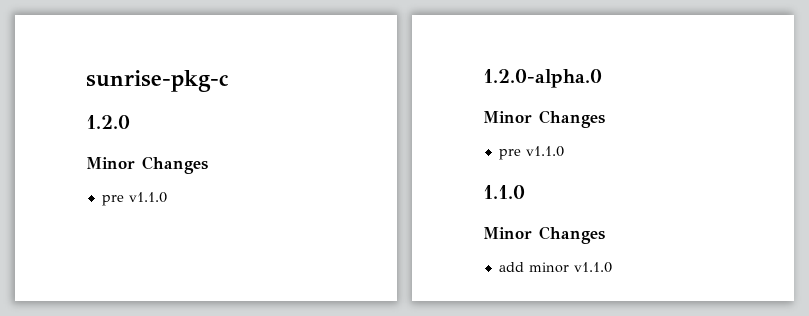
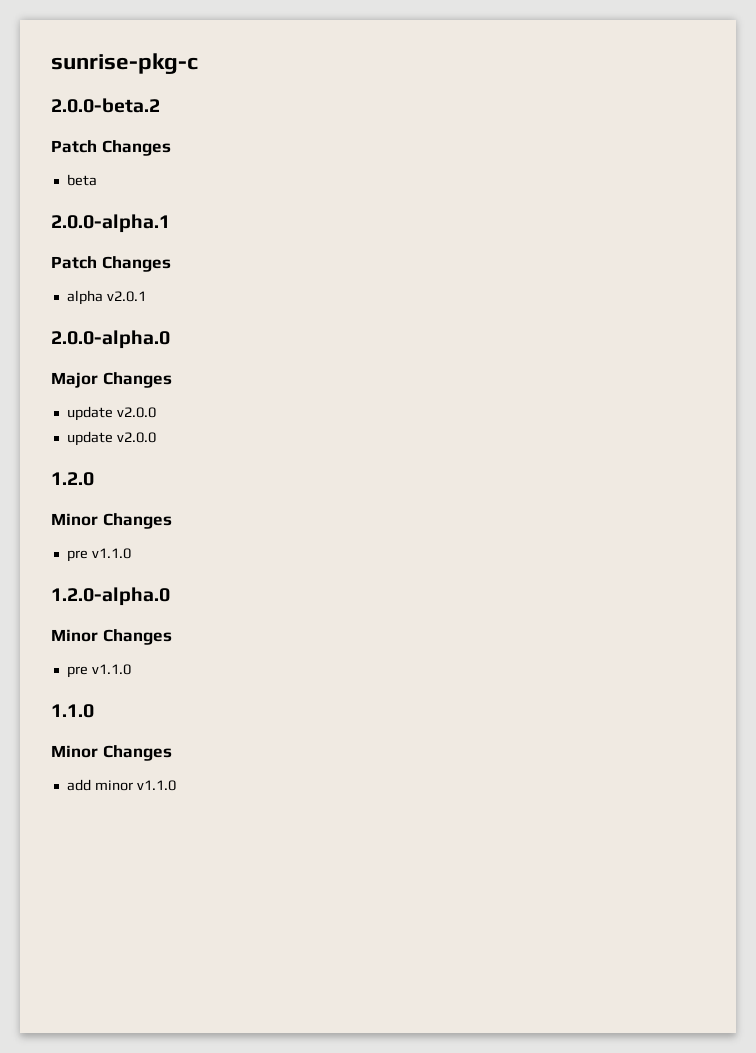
+ 2.0.0-beta.2
+ Patch Changes
+ beta
+ 2.0.0-alpha.1
+ Patch Changes
+ alpha v2.0.1
+ 2.0.0-alpha.0
+ Major Changes
+ update v2.0.0
+ update v2.0.0

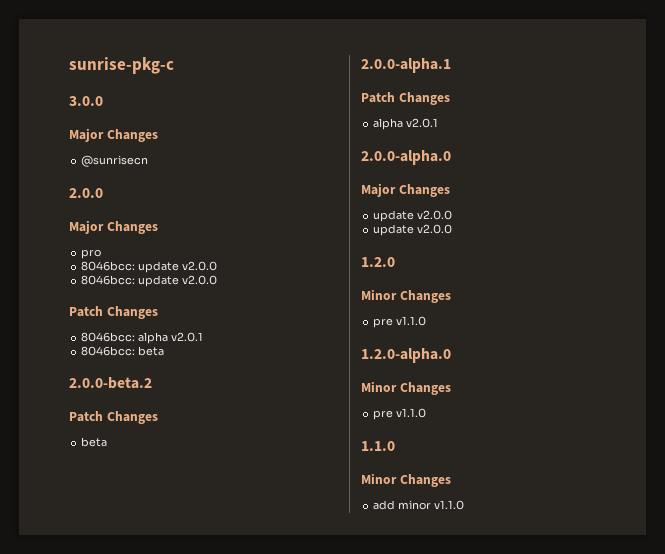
+ 3.0.0
+ Major Changes
+ @sunrisecn
+ 2.0.0
+ Major Changes
+ pro
+ 8046bcc: update v2.0.0
+ 8046bcc: update v2.0.0
+ Patch Changes
+ 8046bcc: alpha v2.0.1
+ 8046bcc: beta

